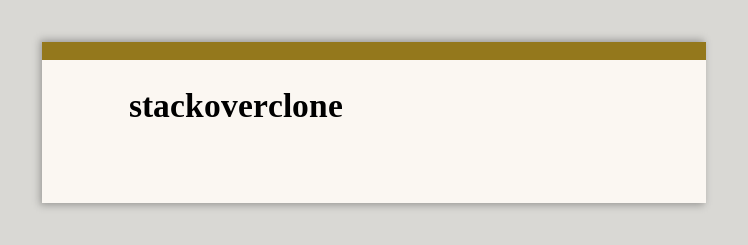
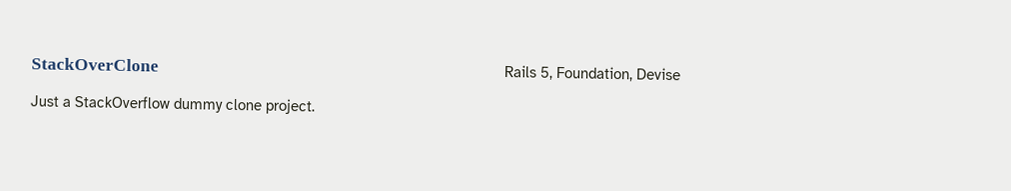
- stackoverclone
+ StackOverClone
+ Just a StackOverflow dummy clone project.
+ Rails 5, Foundation, Devise

